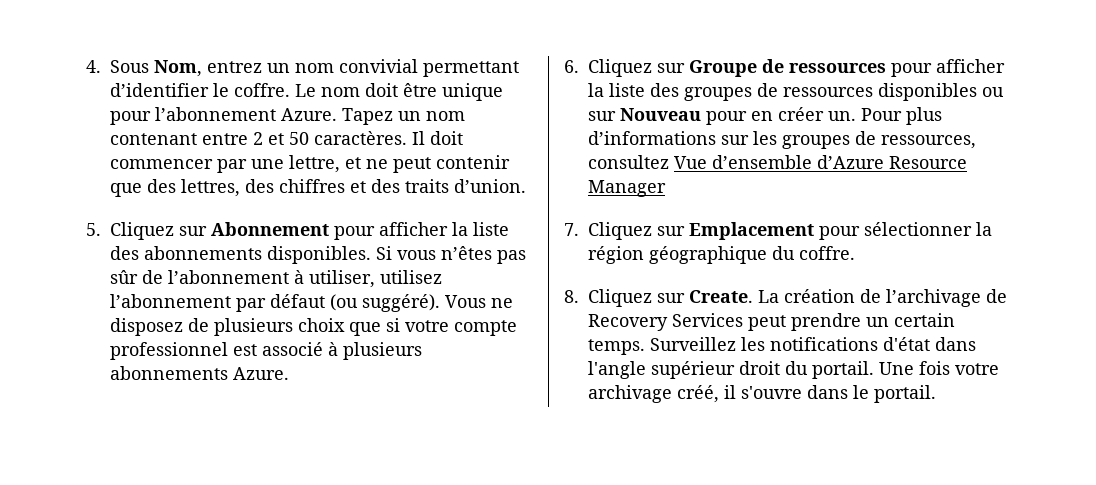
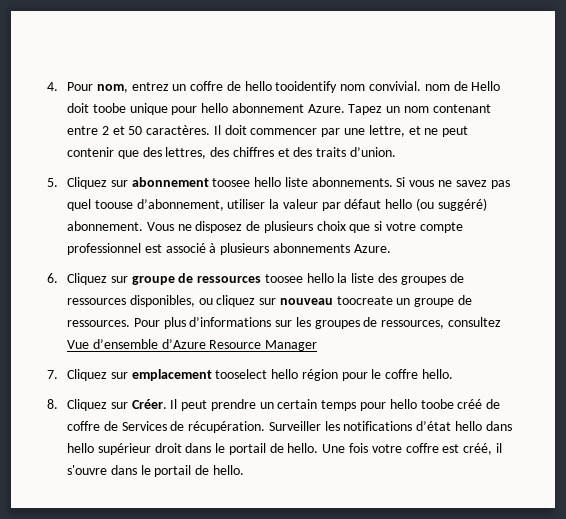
- 4. Sous Nom, entrez un nom convivial permettant d’identifier le coffre. Le nom doit être unique pour l’abonnement Azure.
+ 4. Pour nom, entrez un coffre de hello tooidentify nom convivial. nom de Hello doit toobe unique pour hello abonnement Azure.
- 5. Cliquez sur Abonnement pour afficher la liste des abonnements disponibles. Si vous n’êtes pas sûr de l’abonnement à utiliser, utilisez l’abonnement par défaut (ou suggéré).
+ 5. Cliquez sur abonnement toosee hello liste abonnements. Si vous ne savez pas quel toouse d’abonnement, utiliser la valeur par défaut hello (ou suggéré) abonnement.
- 6. Cliquez sur Groupe de ressources pour afficher la liste des groupes de ressources disponibles ou sur Nouveau pour en créer un.
+ 6. Cliquez sur groupe de ressources toosee hello la liste des groupes de ressources disponibles, ou cliquez sur nouveau toocreate un groupe de ressources.
- 7. Cliquez sur Emplacement pour sélectionner la région géographique du coffre.
- 8. Cliquez sur Create. La création de l’archivage de Recovery Services peut prendre un certain temps. Surveillez les notifications d'état dans l'angle supérieur droit du portail.
+ 7. Cliquez sur emplacement tooselect hello région pour le coffre hello.
+ 8. Cliquez sur Créer. Il peut prendre un certain temps pour hello toobe créé de coffre de Services de récupération. Surveiller les notifications d’état hello dans hello supérieur droit dans le portail de hello.
- Une fois votre archivage créé, il s'ouvre dans le portail.
+ Une fois votre coffre est créé, il s'ouvre dans le portail de hello.

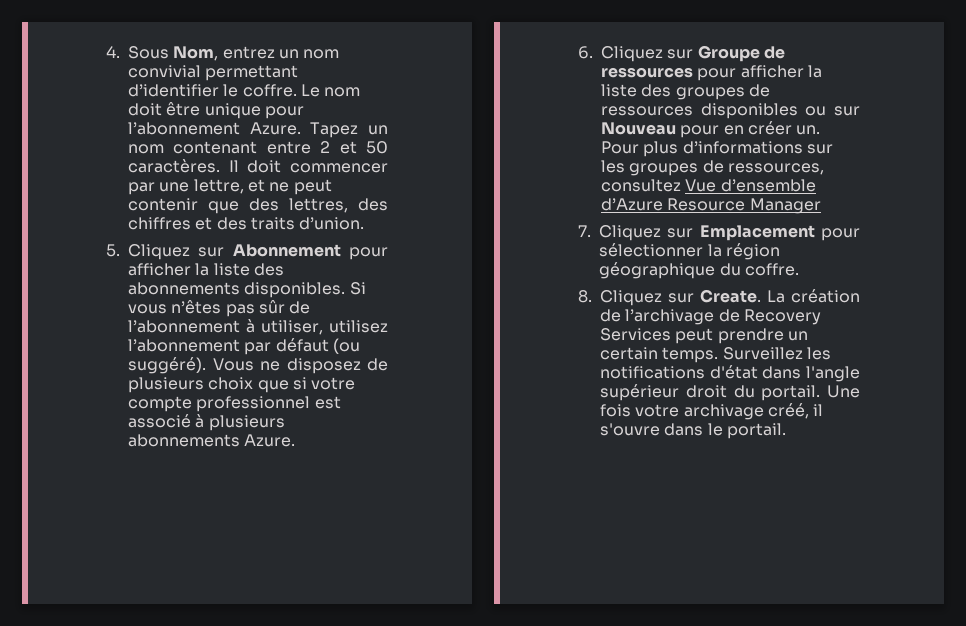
- 4. Pour nom, entrez un coffre de hello tooidentify nom convivial. nom de Hello doit toobe unique pour hello abonnement Azure.
+ 4. Sous Nom, entrez un nom convivial permettant d’identifier le coffre. Le nom doit être unique pour l’abonnement Azure.
- 5. Cliquez sur abonnement toosee hello liste abonnements. Si vous ne savez pas quel toouse d’abonnement, utiliser la valeur par défaut hello (ou suggéré) abonnement.
+ 5. Cliquez sur Abonnement pour afficher la liste des abonnements disponibles. Si vous n’êtes pas sûr de l’abonnement à utiliser, utilisez l’abonnement par défaut (ou suggéré).
- 6. Cliquez sur groupe de ressources toosee hello la liste des groupes de ressources disponibles, ou cliquez sur nouveau toocreate un groupe de ressources.
+ 6. Cliquez sur Groupe de ressources pour afficher la liste des groupes de ressources disponibles ou sur Nouveau pour en créer un.
- 7. Cliquez sur emplacement tooselect hello région pour le coffre hello.
- 8. Cliquez sur Créer. Il peut prendre un certain temps pour hello toobe créé de coffre de Services de récupération. Surveiller les notifications d’état hello dans hello supérieur droit dans le portail de hello.
+ 7. Cliquez sur Emplacement pour sélectionner la région géographique du coffre.
+ 8. Cliquez sur Create. La création de l’archivage de Recovery Services peut prendre un certain temps. Surveillez les notifications d'état dans l'angle supérieur droit du portail.
- Une fois votre coffre est créé, il s'ouvre dans le portail de hello.
+ Une fois votre archivage créé, il s'ouvre dans le portail.

